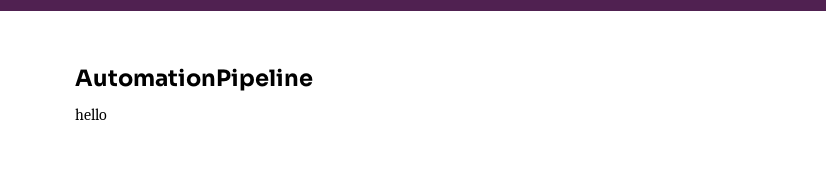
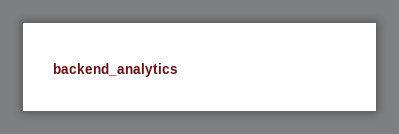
- AutomationPipeline
- hello
+ backend_analytics

